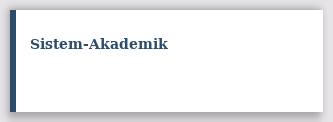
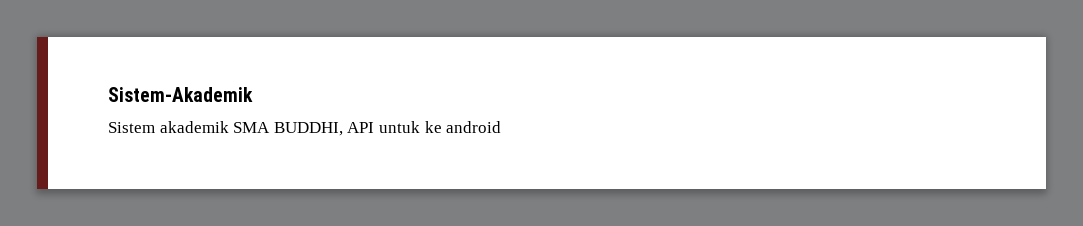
+ Sistem akademik SMA BUDDHI, API untuk ke android

